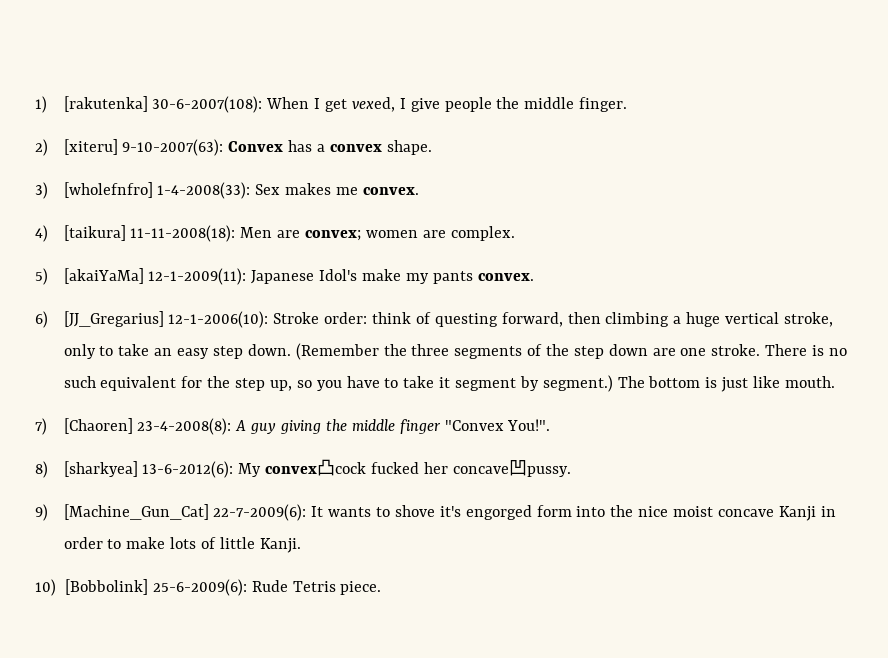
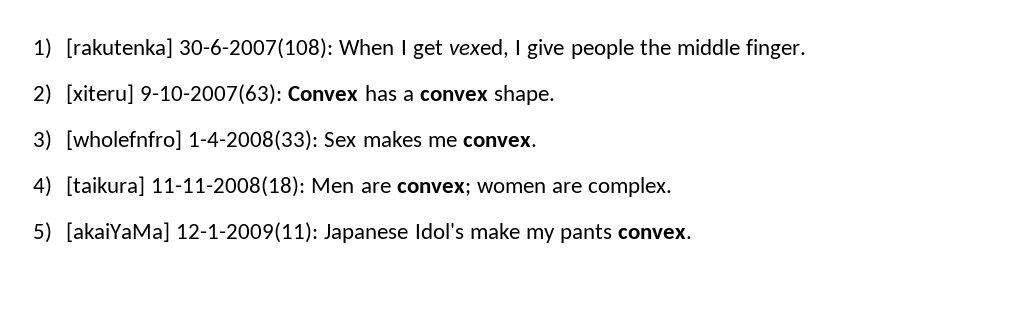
- 6) [JJ_Gregarius] 12-1-2006(10): Stroke order: think of questing forward, then climbing a huge vertical stroke, only to take an easy step down. (Remember the three segments of the step down are one stroke. There is no such equivalent for the step up, so you have to take it segment by segment.) The bottom is just like mouth.
- 7) [Chaoren] 23-4-2008(8): A guy giving the middle finger "Convex You!".
- 8) [sharkyea] 13-6-2012(6): My convex凸cock fucked her concave凹pussy.
- 9) [Machine_Gun_Cat] 22-7-2009(6): It wants to shove it's engorged form into the nice moist concave Kanji in order to make lots of little Kanji.
- 10) [Bobbolink] 25-6-2009(6): Rude Tetris piece.

